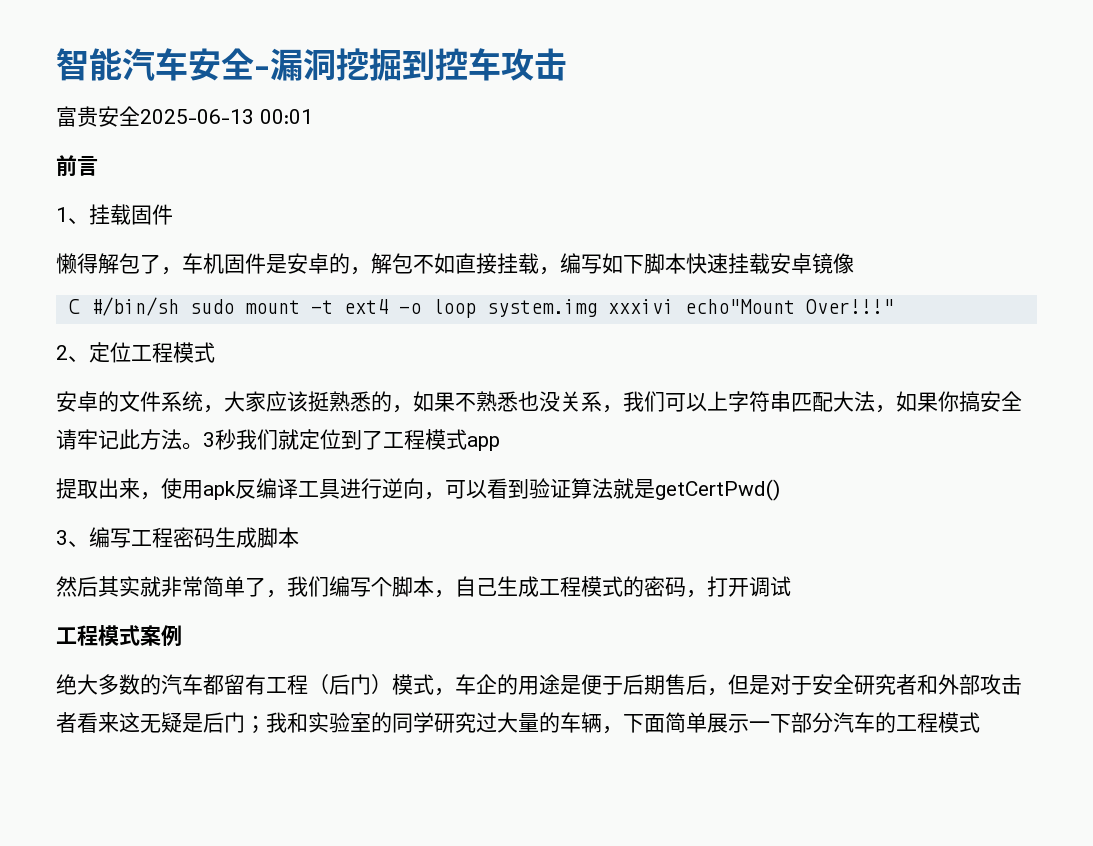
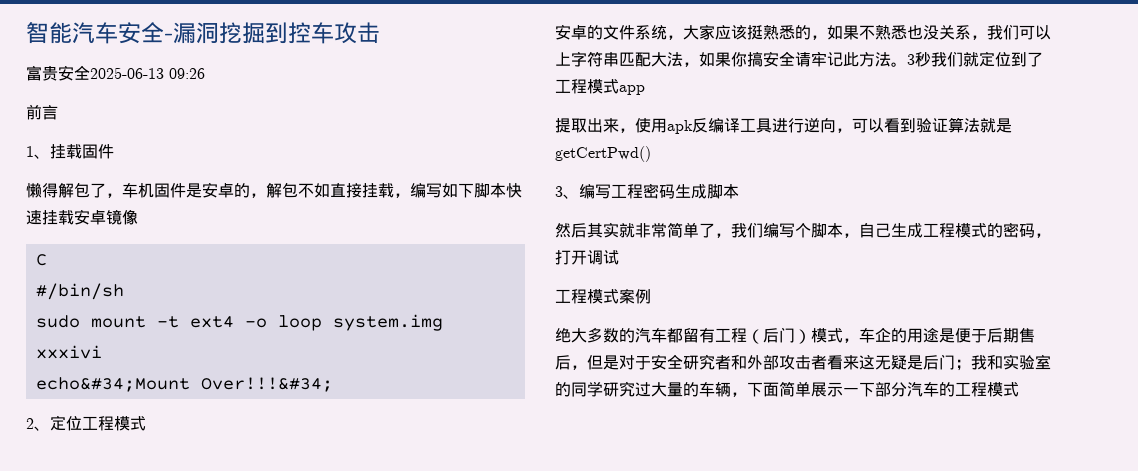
- 富贵安全2025-06-13 00:01
+ 富贵安全2025-06-13 09:26
- C #/bin/sh sudo mount -t ext4 -o loop system.img xxxivi echo"Mount Over!!!"
+ C
+ #/bin/sh
+ sudo mount -t ext4 -o loop system.img xxxivi
+ echo&#34;Mount Over!!!&#34;

